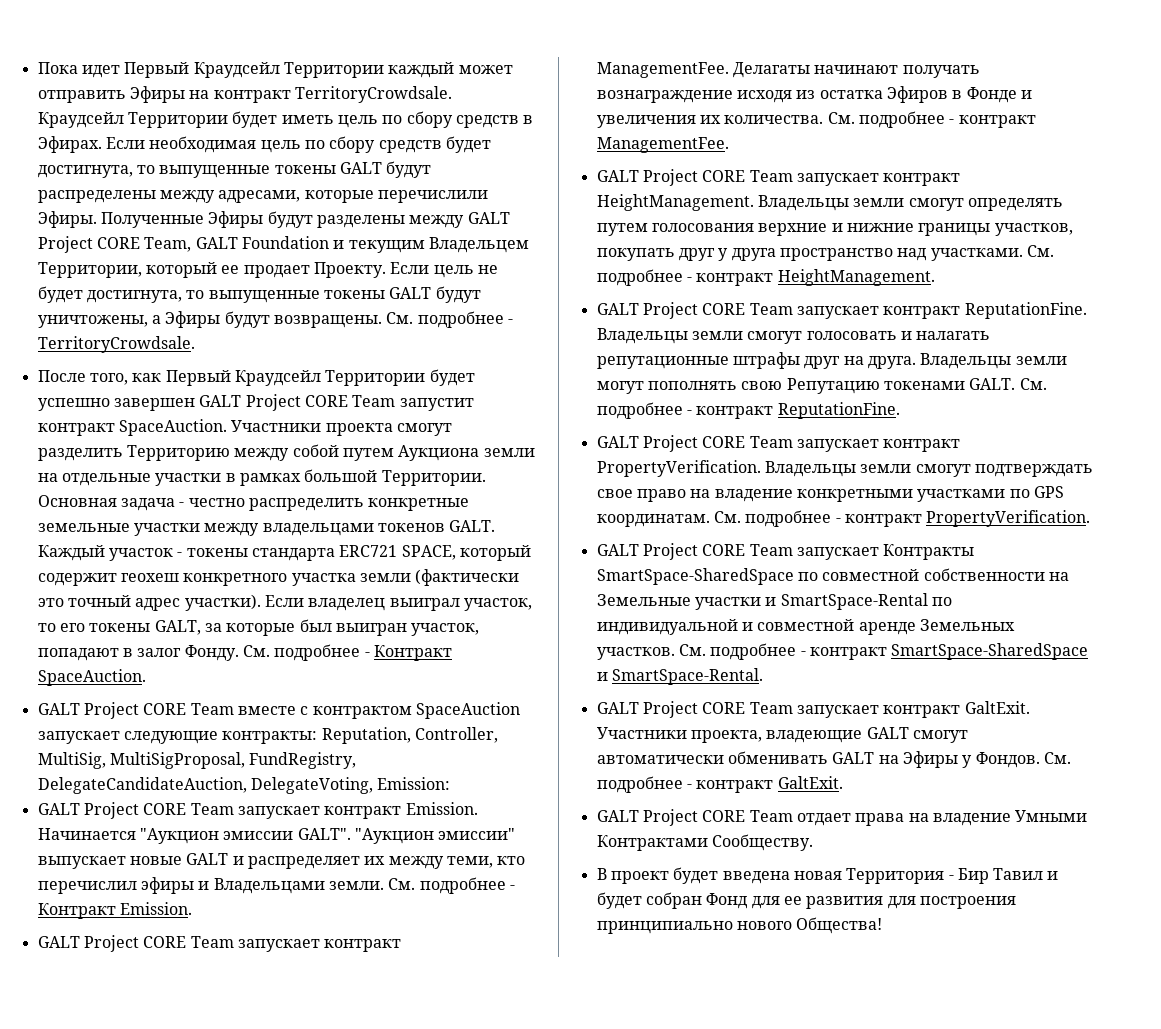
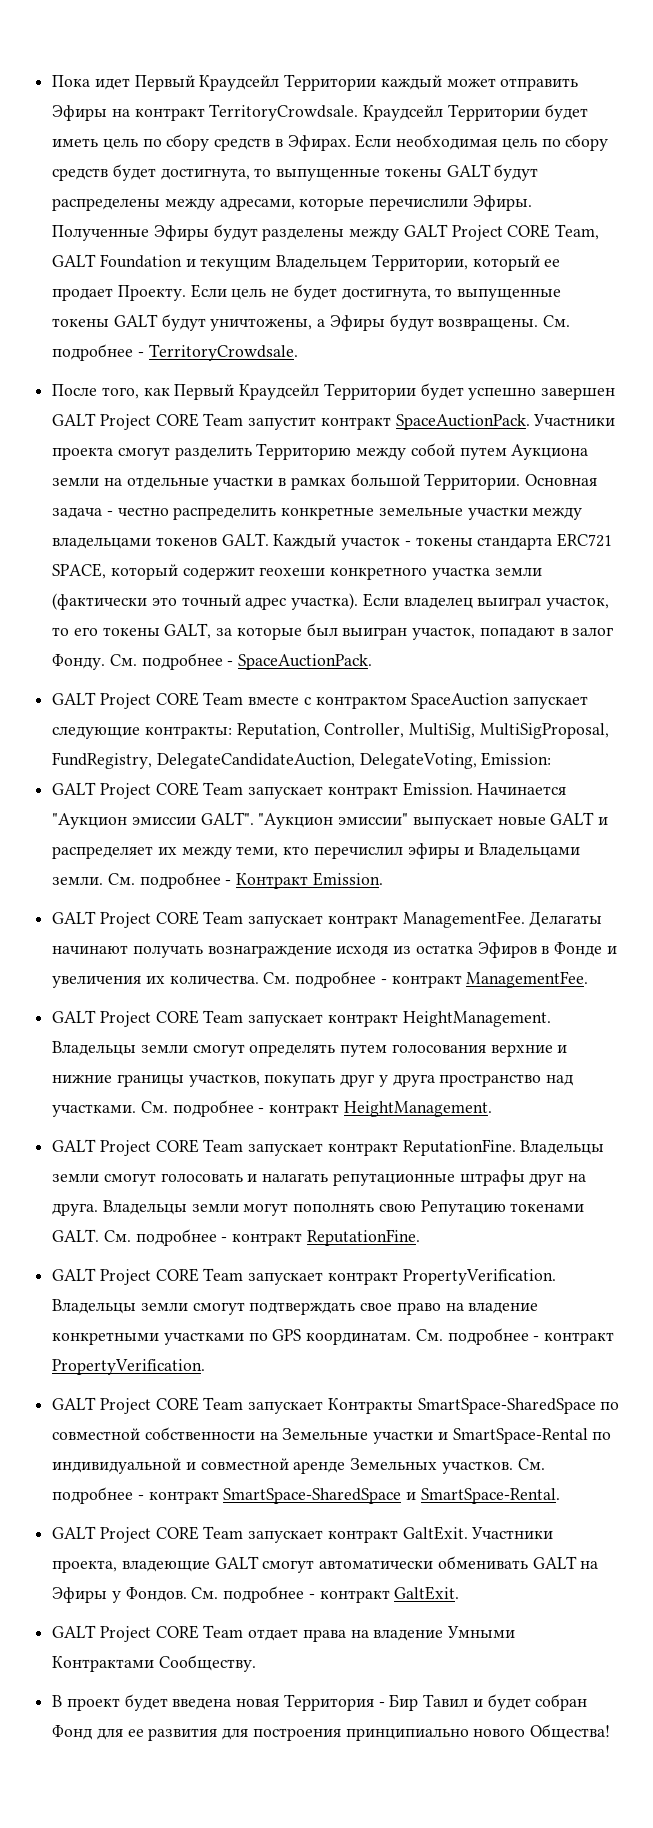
- После того, как Первый Краудсейл Территории будет успешно завершен GALT Project CORE Team запустит контракт SpaceAuction.
+ После того, как Первый Краудсейл Территории будет успешно завершен GALT Project CORE Team запустит контракт SpaceAuctionPack.
- Каждый участок - токены стандарта ERC721 SPACE, который содержит геохеш конкретного участка земли (фактически это точный адрес участки).
+ Каждый участок - токены стандарта ERC721 SPACE, который содержит геохеши конкретного участка земли (фактически это точный адрес участка).
- См. подробнее - Контракт SpaceAuction.
+ См. подробнее - SpaceAuctionPack.

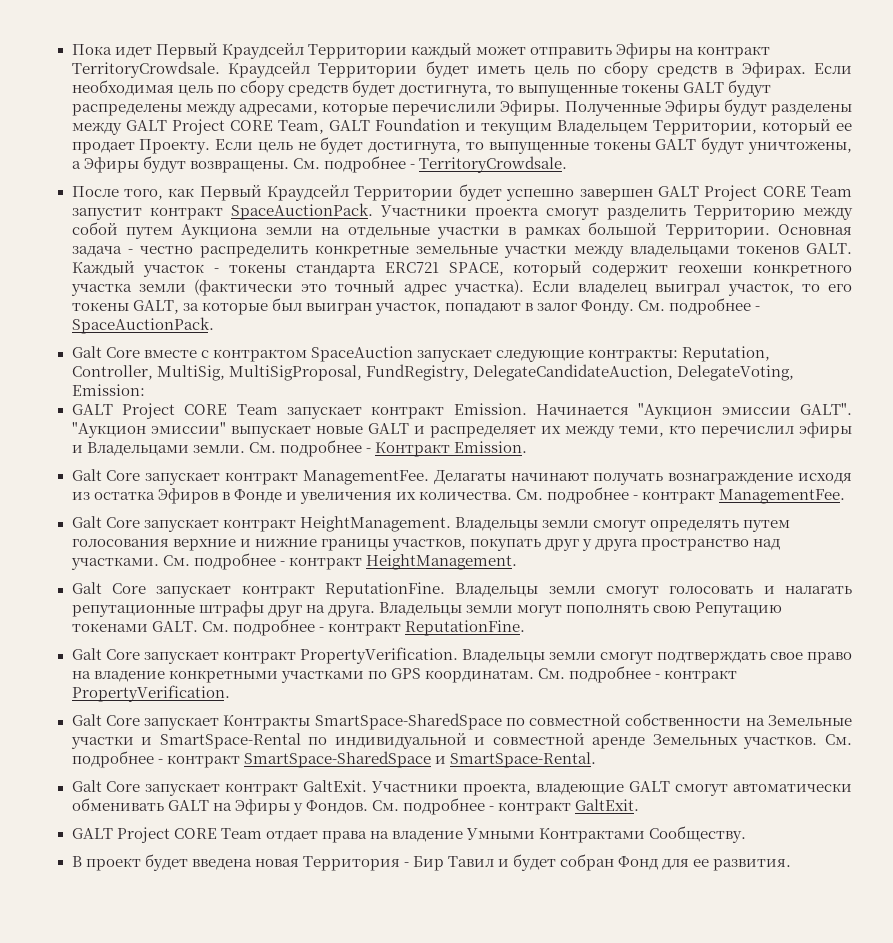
- GALT Project CORE Team вместе с контрактом SpaceAuction запускает следующие контракты: Reputation, Controller, MultiSig, MultiSigProposal, FundRegistry, DelegateCandidateAuction, DelegateVoting, Emission:
+ Galt Core вместе с контрактом SpaceAuction запускает следующие контракты: Reputation, Controller, MultiSig, MultiSigProposal, FundRegistry, DelegateCandidateAuction, DelegateVoting, Emission:
- GALT Project CORE Team запускает контракт ManagementFee.
+ Galt Core запускает контракт ManagementFee.
- GALT Project CORE Team запускает контракт HeightManagement.
+ Galt Core запускает контракт HeightManagement.
- GALT Project CORE Team запускает контракт ReputationFine.
+ Galt Core запускает контракт ReputationFine.
- GALT Project CORE Team запускает контракт PropertyVerification.
+ Galt Core запускает контракт PropertyVerification.
- GALT Project CORE Team запускает Контракты SmartSpace-SharedSpace по совместной собственности на Земельные участки и SmartSpace-Rental по индивидуальной и совместной аренде Земельных участков.
+ Galt Core запускает Контракты SmartSpace-SharedSpace по совместной собственности на Земельные участки и SmartSpace-Rental по индивидуальной и совместной аренде Земельных участков.
- GALT Project CORE Team запускает контракт GaltExit.
+ Galt Core запускает контракт GaltExit.
- В проект будет введена новая Территория - Бир Тавил и будет собран Фонд для ее развития для построения принципиально нового Общества!
+ В проект будет введена новая Территория - Бир Тавил и будет собран Фонд для ее развития.

